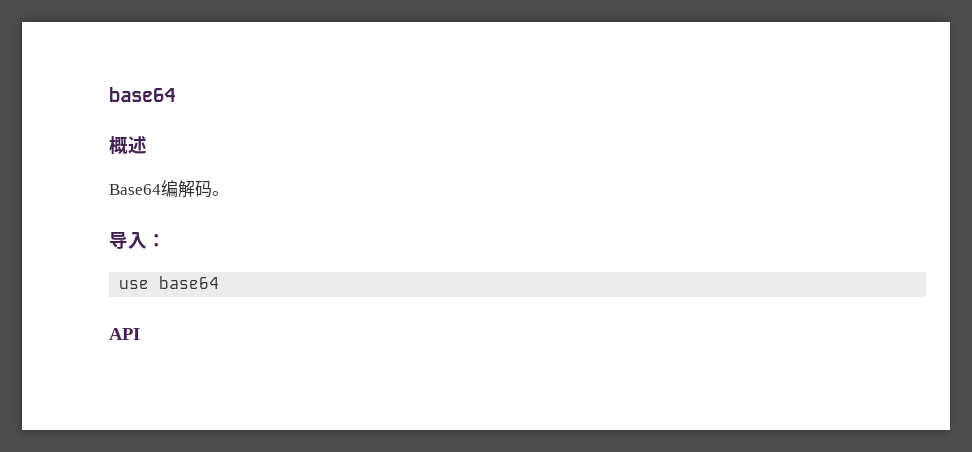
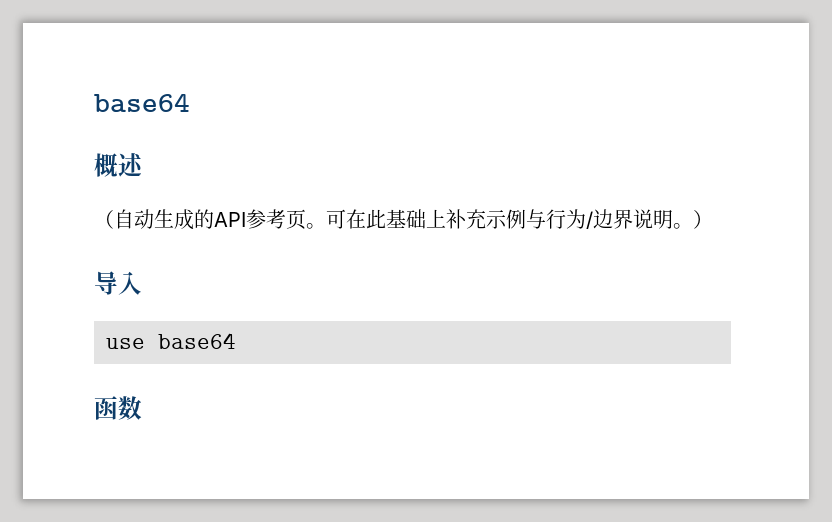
- Base64编解码。
+ （自动生成的API参考页。可在此基础上补充示例与行为/边界说明。）
- 导入：
+ 导入
- API
+ 函数

